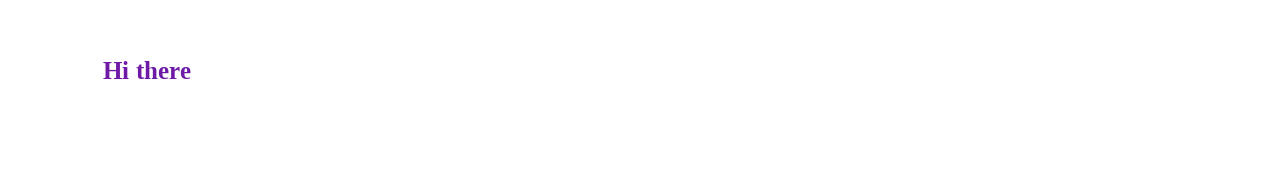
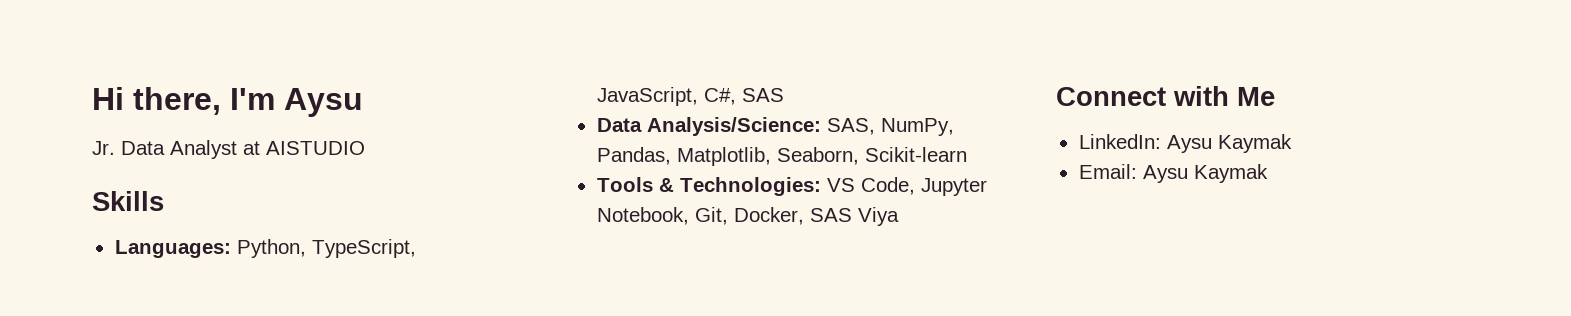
- Hi there
+ Hi there, I'm Aysu
+ Jr. Data Analyst at AISTUDIO
+ Skills
+ Languages: Python, TypeScript, JavaScript, C#, SAS
+ Data Analysis/Science: SAS, NumPy, Pandas, Matplotlib, Seaborn, Scikit-learn
+ Tools & Technologies: VS Code, Jupyter Notebook, Git, Docker, SAS Viya
+ Connect with Me
+ LinkedIn: Aysu Kaymak
+ Email: Aysu Kaymak

